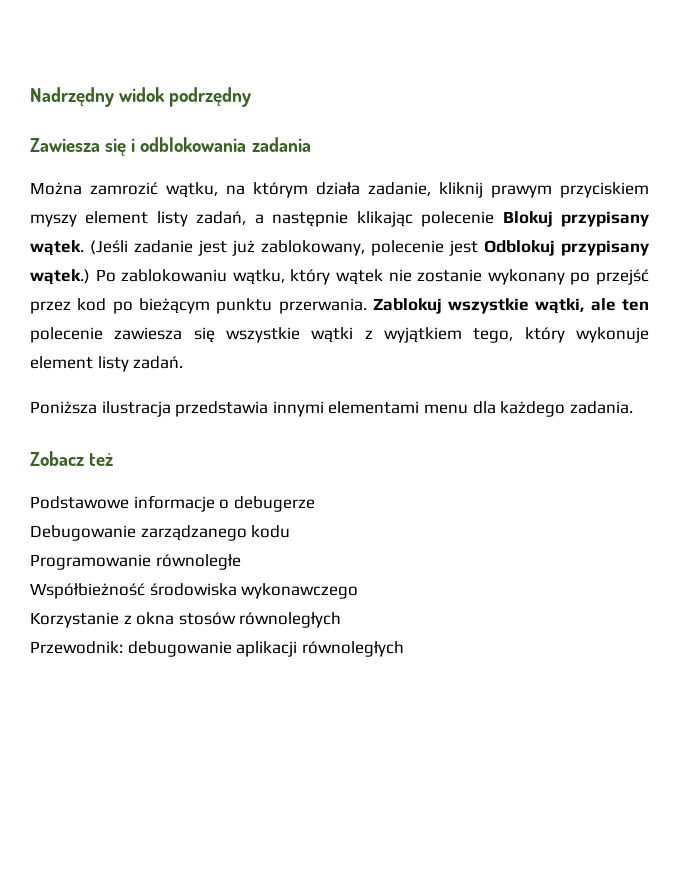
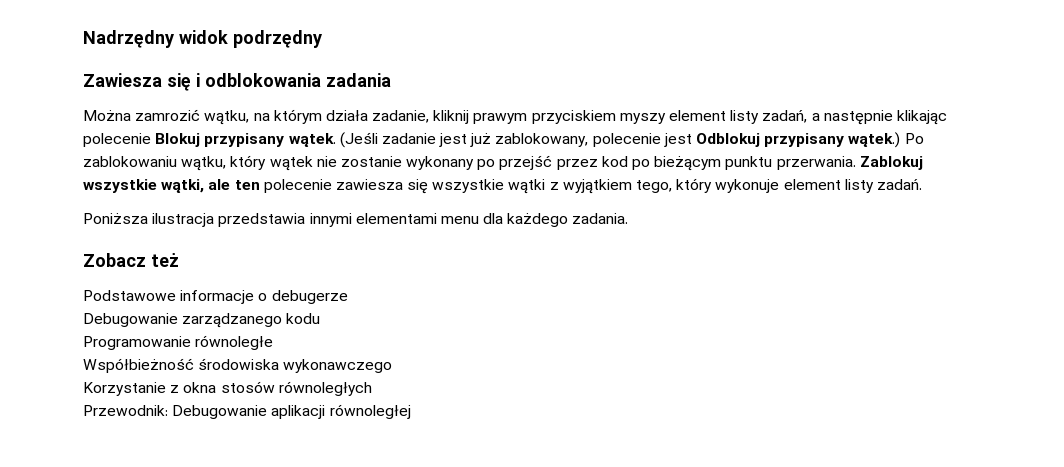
- Przewodnik: debugowanie aplikacji równoległych
+ Przewodnik: Debugowanie aplikacji równoległej

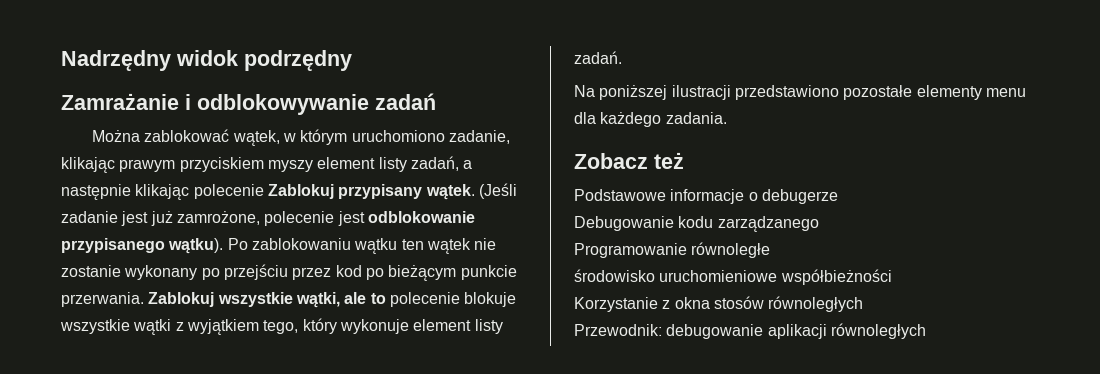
- Zawiesza się i odblokowania zadania
- Można zamrozić wątku, na którym działa zadanie, kliknij prawym przyciskiem myszy element listy zadań, a następnie klikając polecenie Blokuj przypisany wątek.
+ Zamrażanie i odblokowywanie zadań
+ Można zablokować wątek, w którym uruchomiono zadanie, klikając prawym przyciskiem myszy element listy zadań, a następnie klikając polecenie Zablokuj przypisany wątek.
- (Jeśli zadanie jest już zablokowany, polecenie jest Odblokuj przypisany wątek.) Po zablokowaniu wątku, który wątek nie zostanie wykonany po przejść przez kod po bieżącym punktu przerwania.
+ (Jeśli zadanie jest już zamrożone, polecenie jest odblokowanie przypisanego wątku). Po zablokowaniu wątku ten wątek nie zostanie wykonany po przejściu przez kod po bieżącym punkcie przerwania.
- Zablokuj wszystkie wątki, ale ten polecenie zawiesza się wszystkie wątki z wyjątkiem tego, który wykonuje element listy zadań.
+ Zablokuj wszystkie wątki, ale to polecenie blokuje wszystkie wątki z wyjątkiem tego, który wykonuje element listy zadań.
- Poniższa ilustracja przedstawia innymi elementami menu dla każdego zadania.
+ Na poniższej ilustracji przedstawiono pozostałe elementy menu dla każdego zadania.
- Debugowanie zarządzanego kodu
+ Debugowanie kodu zarządzanego
- Współbieżność środowiska wykonawczego
+ środowisko uruchomieniowe współbieżności
- Przewodnik: Debugowanie aplikacji równoległej
+ Przewodnik: debugowanie aplikacji równoległych

